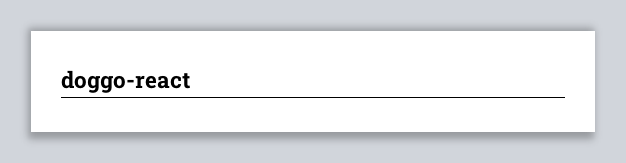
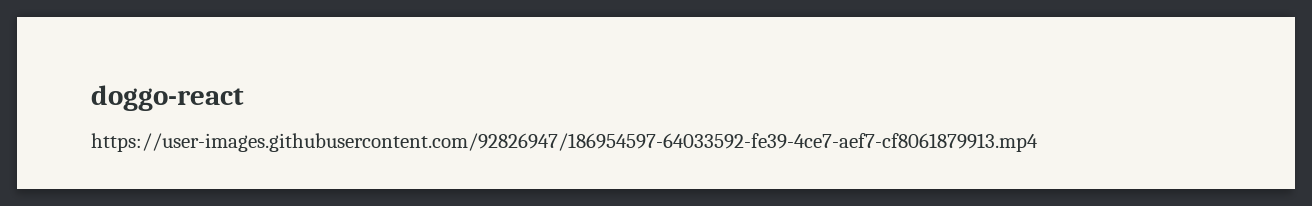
+ https://user-images.githubusercontent.com/92826947/186954597-64033592-fe39-4ce7-aef7-cf8061879913.mp4

